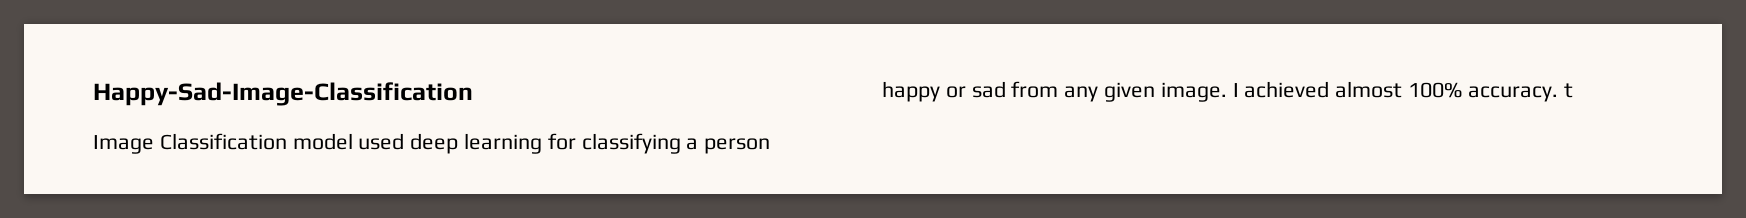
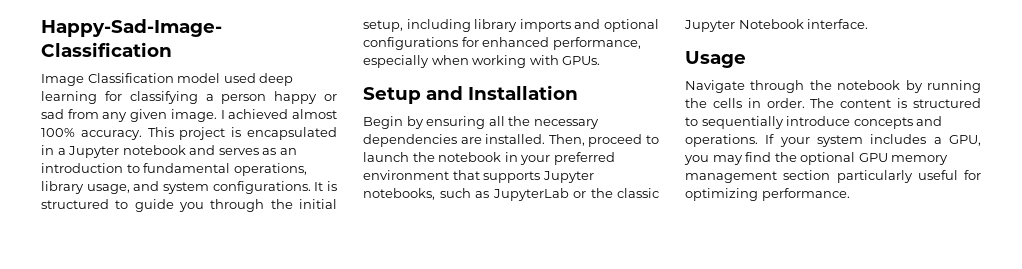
- I achieved almost 100% accuracy. t
+ I achieved almost 100% accuracy. This project is encapsulated in a Jupyter notebook and serves as an introduction to fundamental operations, library usage, and system configurations. It is structured to guide you through the initial setup, including library imports and optional configurations for enhanced performance, especially when working with GPUs.
+ Setup and Installation
+ Begin by ensuring all the necessary dependencies are installed. Then, proceed to launch the notebook in your preferred environment that supports Jupyter notebooks, such as JupyterLab or the classic Jupyter Notebook interface.
+ Usage
+ Navigate through the notebook by running the cells in order. The content is structured to sequentially introduce concepts and operations. If your system includes a GPU, you may find the optional GPU memory management section particularly useful for optimizing performance.

